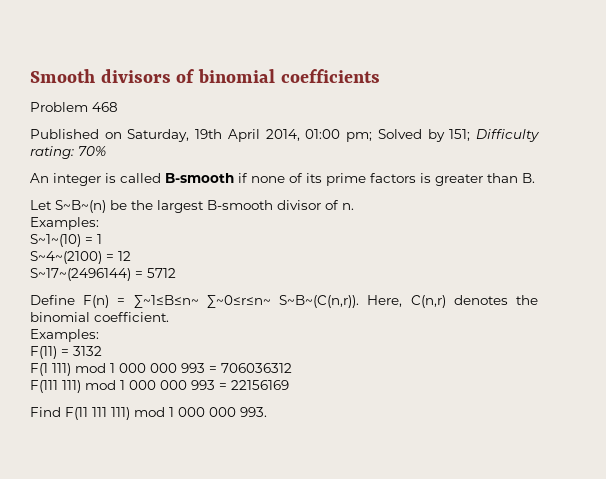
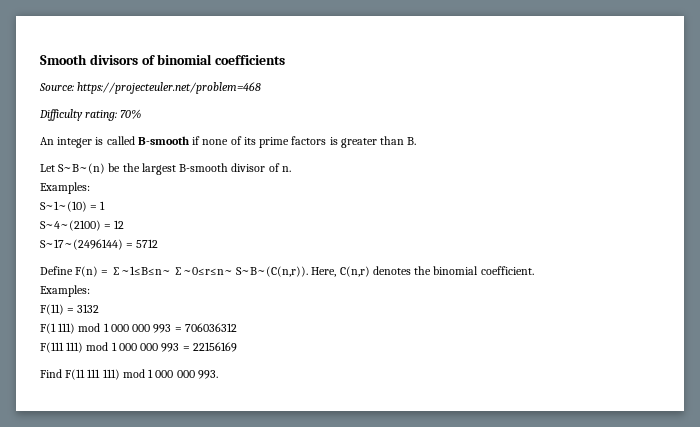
- Problem 468
- Published on Saturday, 19th April 2014, 01:00 pm; Solved by 151; Difficulty rating: 70%
+ Source: https://projecteuler.net/problem=468
+ Difficulty rating: 70%

